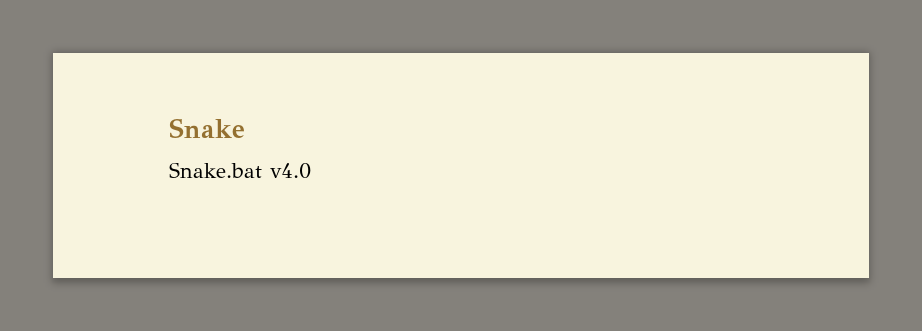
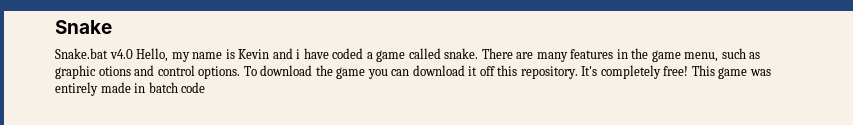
- Snake.bat v4.0
+ Snake.bat v4.0 Hello, my name is Kevin and i have coded a game called snake. There are many features in the game menu, such as graphic otions and control options. To download the game you can download it off this repository. It's completely free! This game was entirely made in batch code

